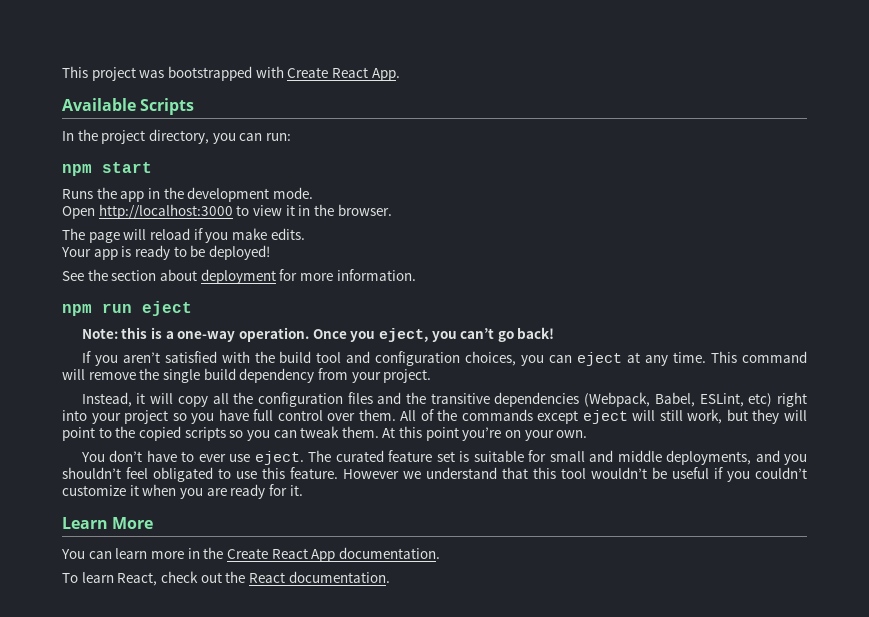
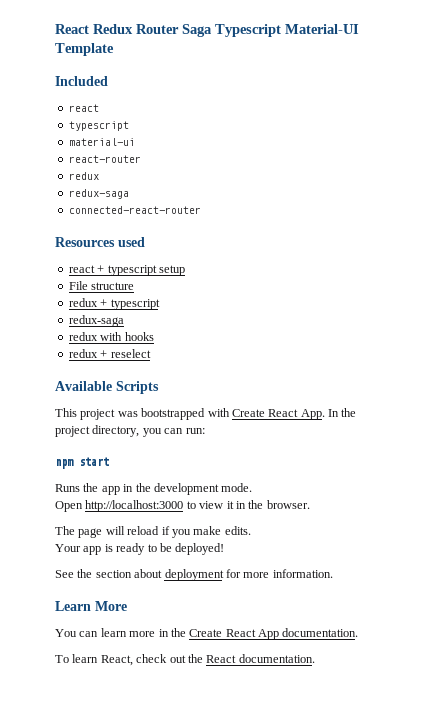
+ React Redux Router Saga Typescript Material-UI Template
+ Included
+ react
+ typescript
+ material-ui
+ react-router
+ redux
+ redux-saga
+ connected-react-router
+ Resources used
+ react + typescript setup
+ File structure
+ redux + typescript
+ redux-saga
+ redux with hooks
+ redux + reselect
+ Available Scripts
- This project was bootstrapped with Create React App.
- Available Scripts
- In the project directory, you can run:
+ This project was bootstrapped with Create React App. In the project directory, you can run:
- npm run eject
- Note: this is a one-way operation. Once you eject, you can’t go back!
- If you aren’t satisfied with the build tool and configuration choices, you can eject at any time. This command will remove the single build dependency from your project.
- Instead, it will copy all the configuration files and the transitive dependencies (Webpack, Babel, ESLint, etc) right into your project so you have full control over them. All of the commands except eject will still work, but they will point to the copied scripts so you can tweak them. At this point you’re on your own.
- You don’t have to ever use eject. The curated feature set is suitable for small and middle deployments, and you shouldn’t feel obligated to use this feature. However we understand that this tool wouldn’t be useful if you couldn’t customize it when you are ready for it.

